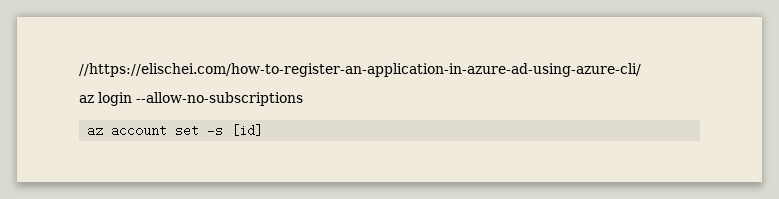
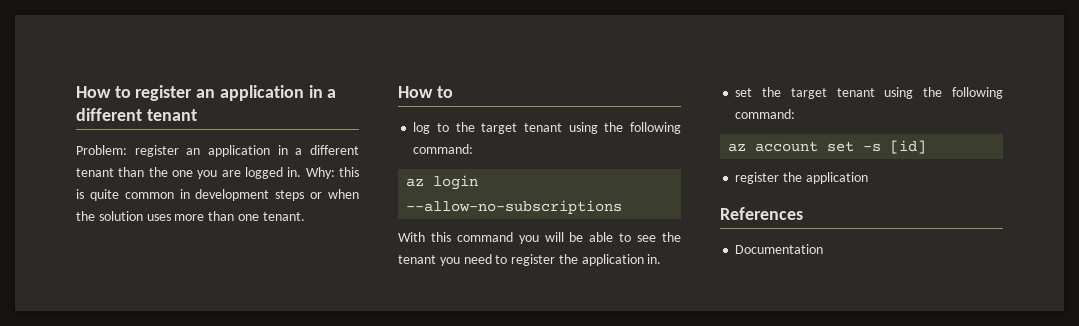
- //https://elischei.com/how-to-register-an-application-in-azure-ad-using-azure-cli/
+ How to register an application in a different tenant
+ Problem: register an application in a different tenant than the one you are logged in. Why: this is quite common in development steps or when the solution uses more than one tenant.
+ How to
+ log to the target tenant using the following command:
  az login --allow-no-subscriptions
+ With this command you will be able to see the tenant you need to register the application in.
+ set the target tenant using the following command:
  az account set -s [id]
+ register the application
+ References
+ Documentation

